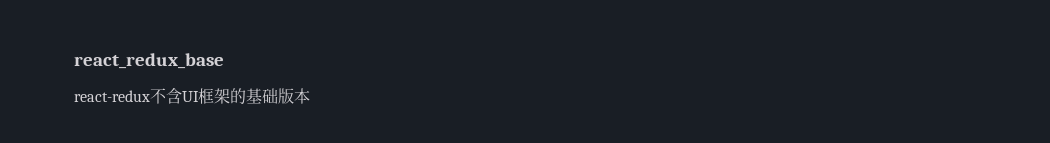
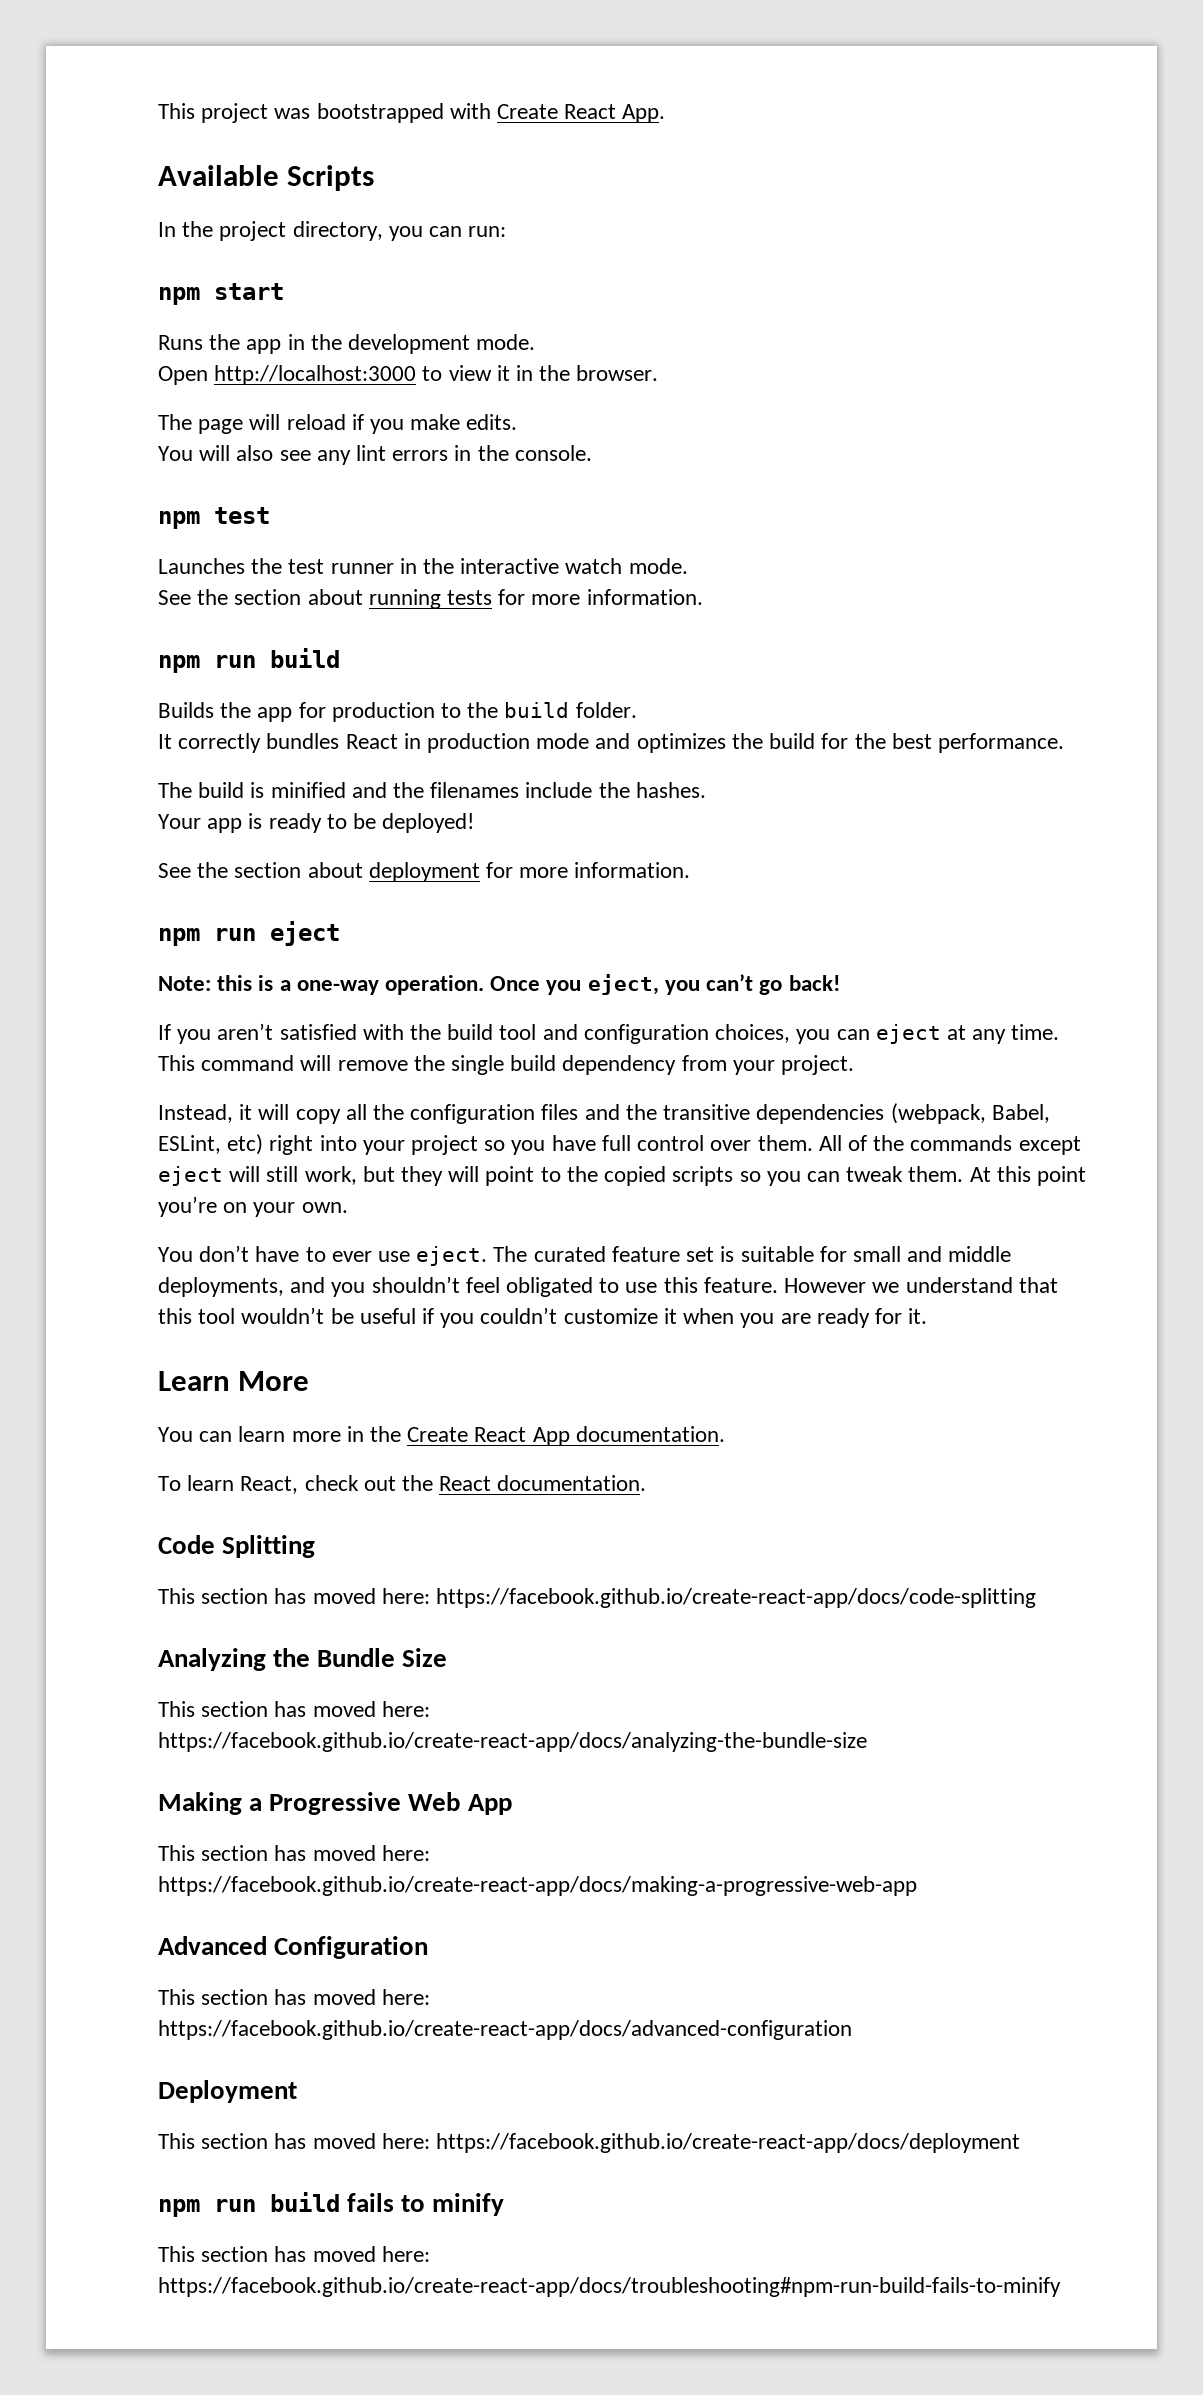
- react_redux_base
- react-redux不含UI框架的基础版本
+ This project was bootstrapped with Create React App.
+ Available Scripts
+ In the project directory, you can run:
+ npm start
+ Runs the app in the development mode.
+ Open http://localhost:3000 to view it in the browser.
+ The page will reload if you make edits.
+ You will also see any lint errors in the console.
+ npm test
+ Launches the test runner in the interactive watch mode.
+ See the section about running tests for more information.
+ npm run build
+ Builds the app for production to the build folder.
+ It correctly bundles React in production mode and optimizes the build for the best performance.
+ The build is minified and the filenames include the hashes.
+ Your app is ready to be deployed!
+ See the section about deployment for more information.
+ npm run eject
+ Note: this is a one-way operation. Once you eject, you can’t go back!
+ If you aren’t satisfied with the build tool and configuration choices, you can eject at any time. This command will remove the single build dependency from your project.
+ Instead, it will copy all the configuration files and the transitive dependencies (webpack, Babel, ESLint, etc) right into your project so you have full control over them. All of the commands except eject will still work, but they will point to the copied scripts so you can tweak them. At this point you’re on your own.
+ You don’t have to ever use eject. The curated feature set is suitable for small and middle deployments, and you shouldn’t feel obligated to use this feature. However we understand that this tool wouldn’t be useful if you couldn’t customize it when you are ready for it.
+ Learn More
+ You can learn more in the Create React App documentation.
+ To learn React, check out the React documentation.
+ Code Splitting
+ This section has moved here: https://facebook.github.io/create-react-app/docs/code-splitting
+ Analyzing the Bundle Size
+ This section has moved here: https://facebook.github.io/create-react-app/docs/analyzing-the-bundle-size
+ Making a Progressive Web App
+ This section has moved here: https://facebook.github.io/create-react-app/docs/making-a-progressive-web-app
+ Advanced Configuration
+ This section has moved here: https://facebook.github.io/create-react-app/docs/advanced-configuration
+ Deployment
+ This section has moved here: https://facebook.github.io/create-react-app/docs/deployment
+ npm run build fails to minify
+ This section has moved here: https://facebook.github.io/create-react-app/docs/troubleshooting#npm-run-build-fails-to-minify

